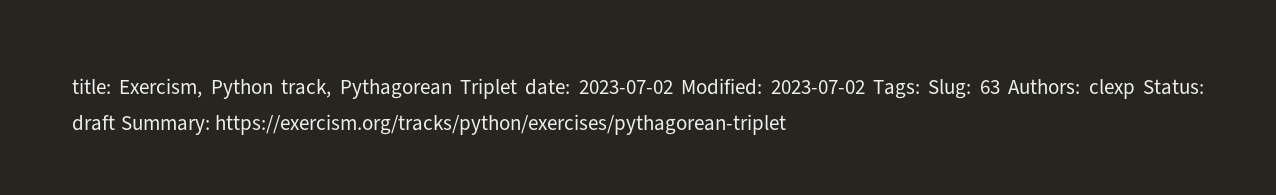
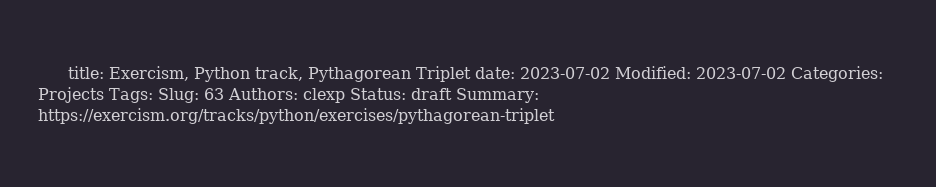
- title: Exercism, Python track, Pythagorean Triplet date: 2023-07-02 Modified: 2023-07-02 Tags: Slug: 63 Authors: clexp Status: draft Summary: https://exercism.org/tracks/python/exercises/pythagorean-triplet
+ title: Exercism, Python track, Pythagorean Triplet date: 2023-07-02 Modified: 2023-07-02 Categories: Projects Tags: Slug: 63 Authors: clexp Status: draft Summary: https://exercism.org/tracks/python/exercises/pythagorean-triplet

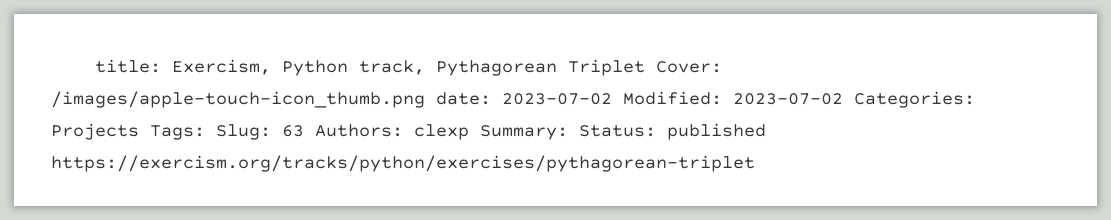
- title: Exercism, Python track, Pythagorean Triplet date: 2023-07-02 Modified: 2023-07-02 Categories: Projects Tags: Slug: 63 Authors: clexp Status: draft Summary: https://exercism.org/tracks/python/exercises/pythagorean-triplet
+ title: Exercism, Python track, Pythagorean Triplet Cover: /images/apple-touch-icon_thumb.png date: 2023-07-02 Modified: 2023-07-02 Categories: Projects Tags: Slug: 63 Authors: clexp Summary: Status: published https://exercism.org/tracks/python/exercises/pythagorean-triplet

